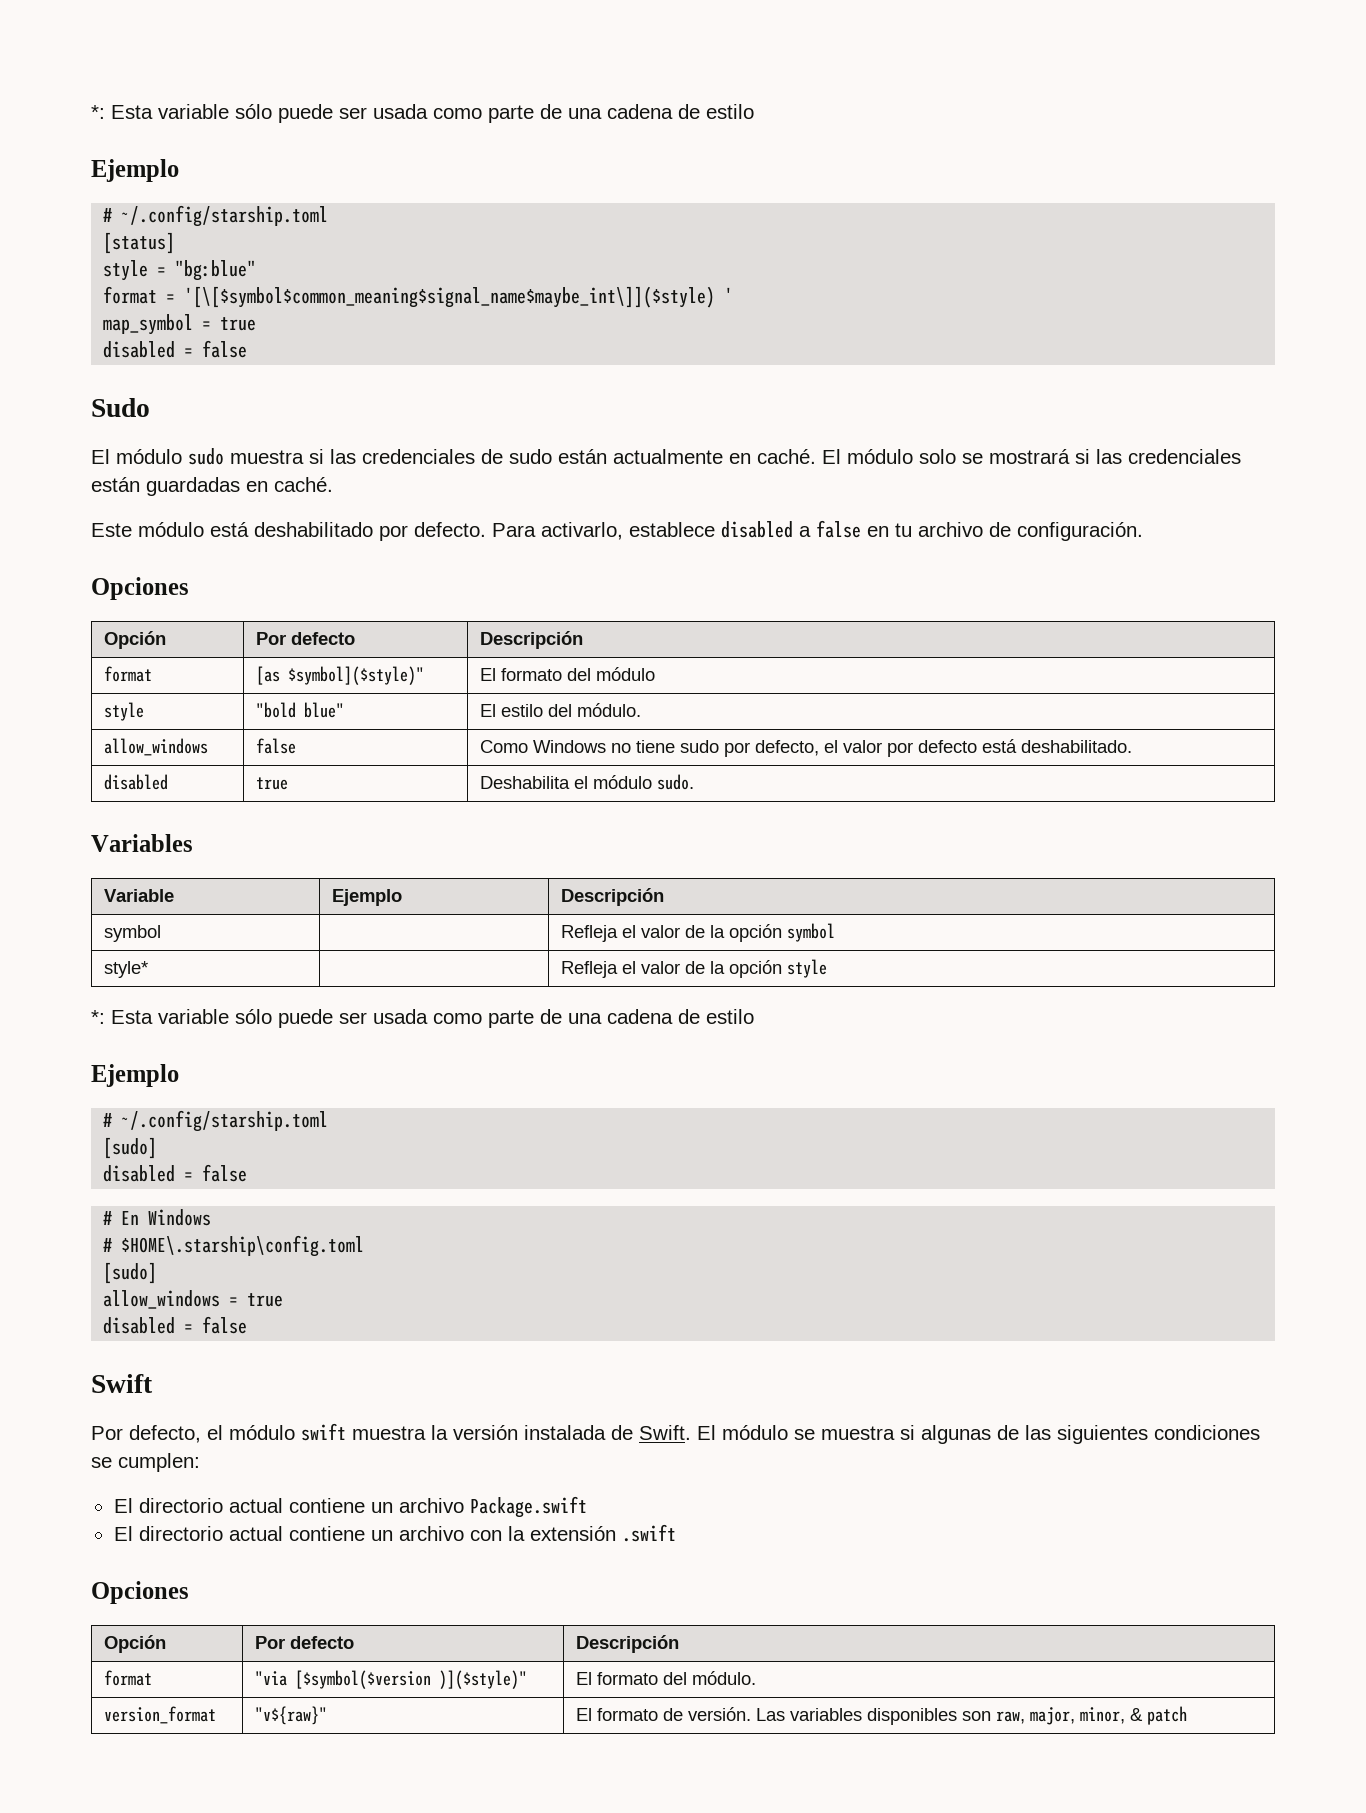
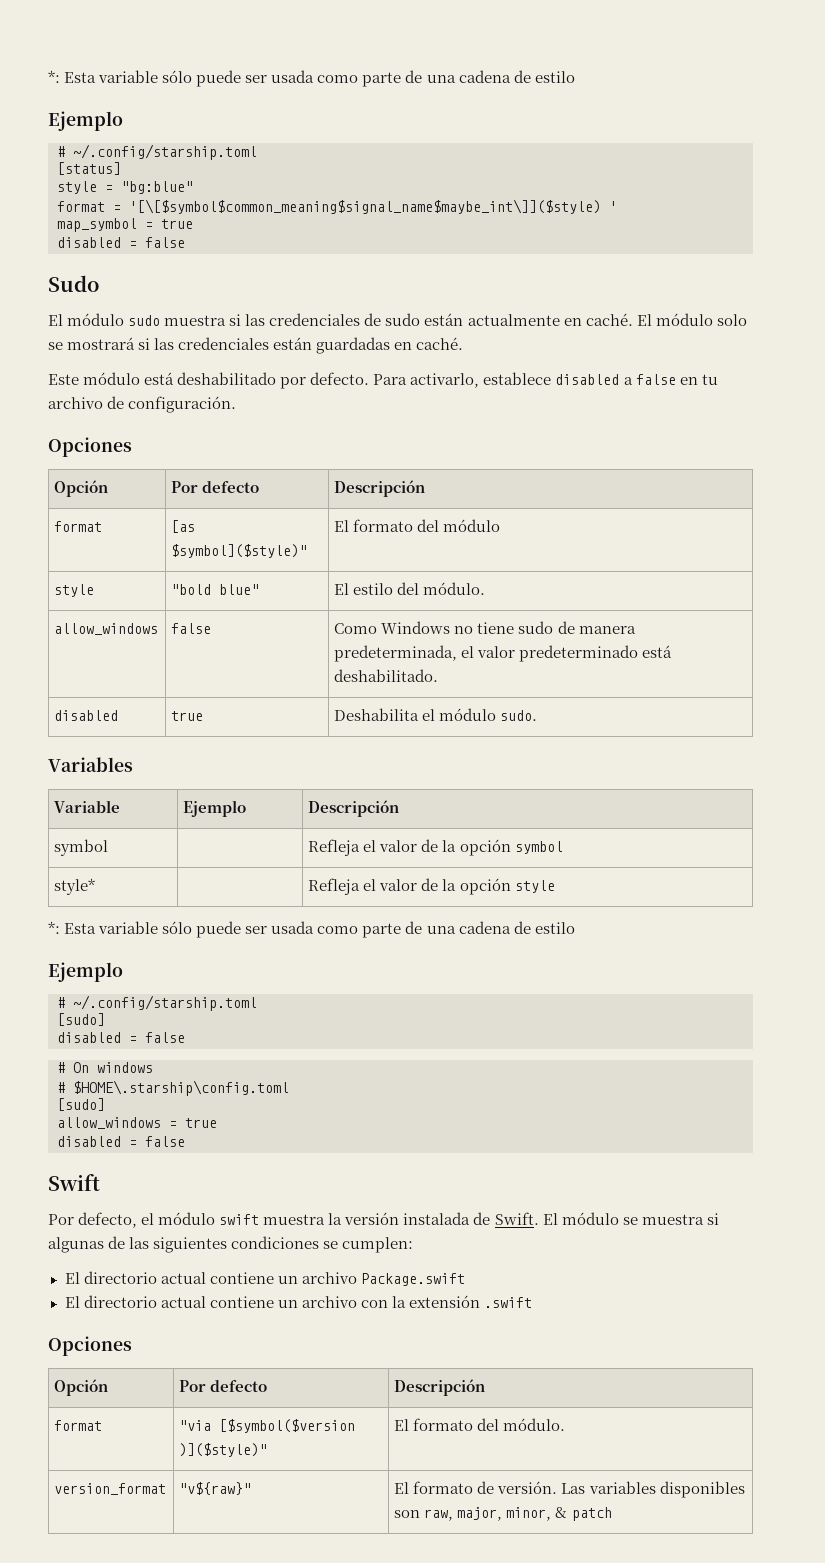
- allow_windows | false | Como Windows no tiene sudo por defecto, el valor por defecto está deshabilitado.
+ allow_windows | false | Como Windows no tiene sudo de manera predeterminada, el valor predeterminado está deshabilitado.
- # En Windows
+ # On windows

